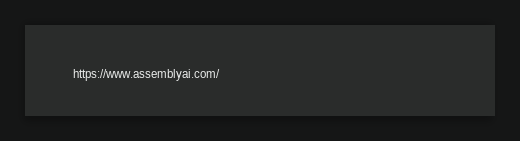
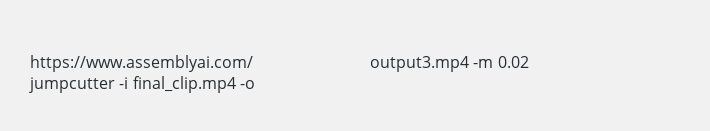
- https://www.assemblyai.com/
+ https://www.assemblyai.com/ jumpcutter -i final_clip.mp4 -o output3.mp4 -m 0.02

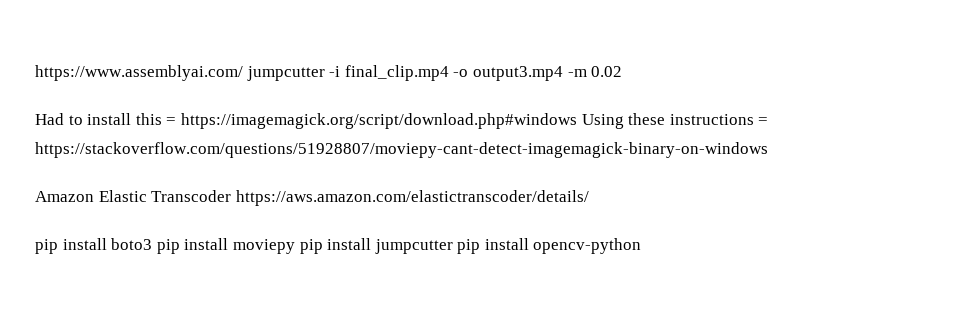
+ Had to install this = https://imagemagick.org/script/download.php#windows Using these instructions = https://stackoverflow.com/questions/51928807/moviepy-cant-detect-imagemagick-binary-on-windows
+ Amazon Elastic Transcoder https://aws.amazon.com/elastictranscoder/details/
+ pip install boto3 pip install moviepy pip install jumpcutter pip install opencv-python

